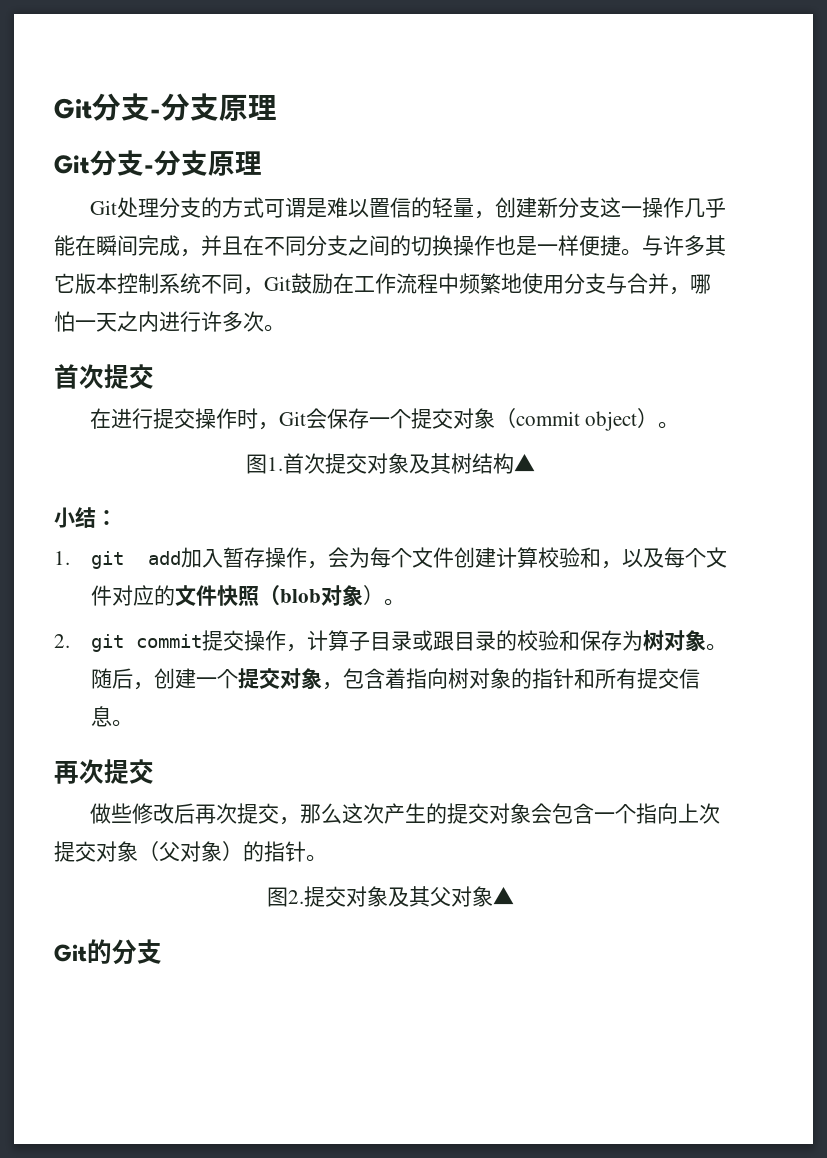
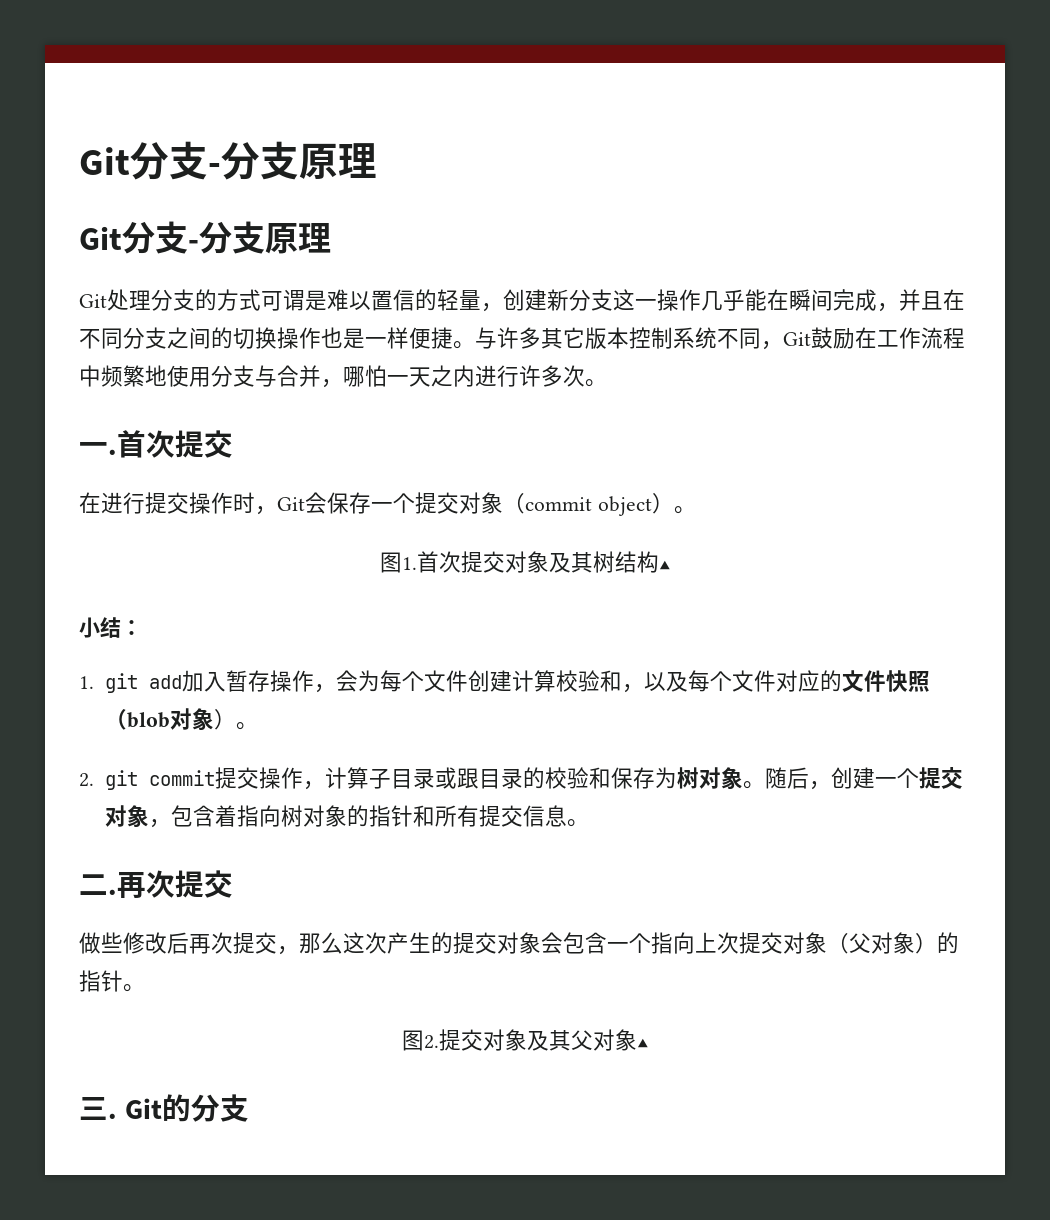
+ 一.
+ 二.
+ 三.

